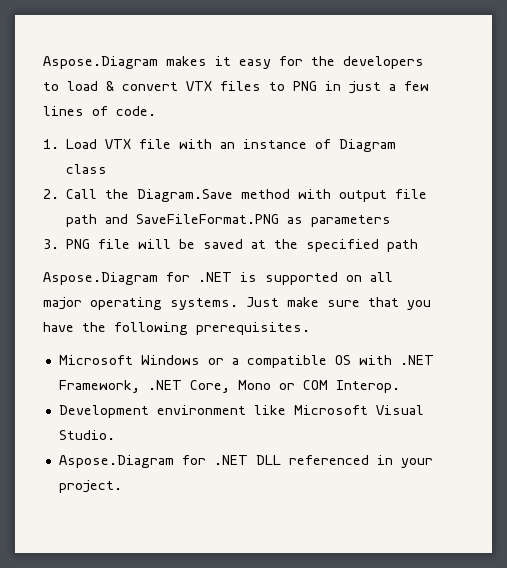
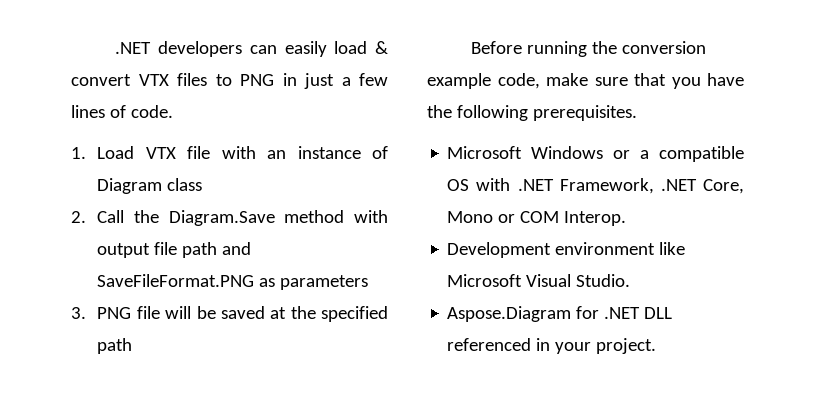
- Aspose.Diagram makes it easy for the developers to load & convert VTX files to PNG in just a few lines of code.
+ .NET developers can easily load & convert VTX files to PNG in just a few lines of code.
- Aspose.Diagram for .NET is supported on all major operating systems. Just make sure that you have the following prerequisites.
+ Before running the conversion example code, make sure that you have the following prerequisites.

